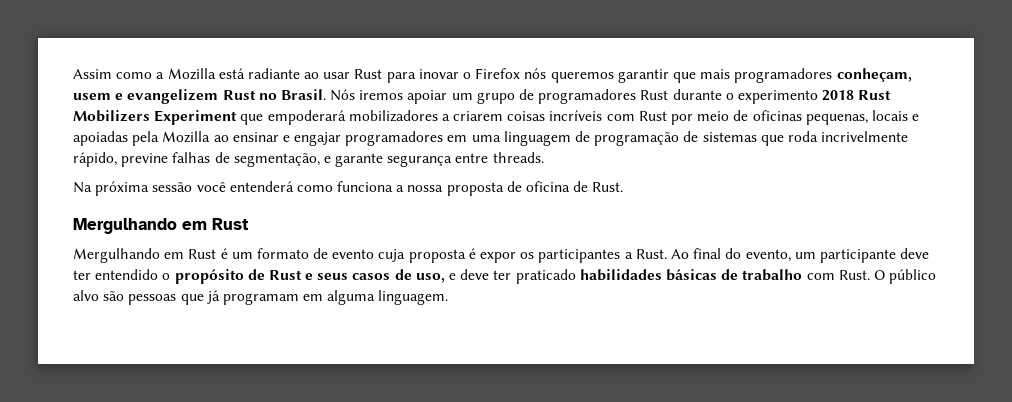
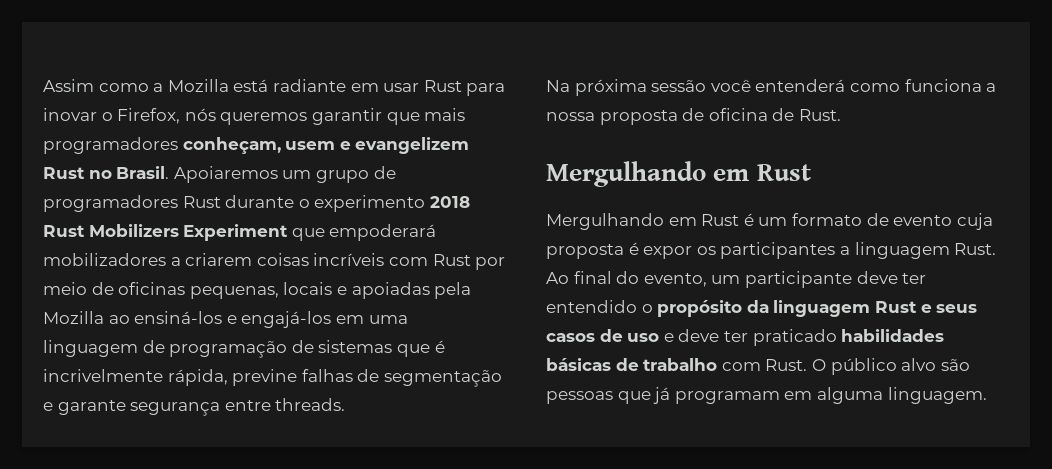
- Assim como a Mozilla está radiante ao usar Rust para inovar o Firefox nós queremos garantir que mais programadores conheçam, usem e evangelizem Rust no Brasil.
+ Assim como a Mozilla está radiante em usar Rust para inovar o Firefox, nós queremos garantir que mais programadores conheçam, usem e evangelizem Rust no Brasil.
- Nós iremos apoiar um grupo de programadores Rust durante o experimento 2018 Rust Mobilizers Experiment que empoderará mobilizadores a criarem coisas incríveis com Rust por meio de oficinas pequenas, locais e apoiadas pela Mozilla ao ensinar e engajar programadores em uma linguagem de programação de sistemas que roda incrivelmente rápido, previne falhas de segmentação, e garante segurança entre threads.
+ Apoiaremos um grupo de programadores Rust durante o experimento 2018 Rust Mobilizers Experiment que empoderará mobilizadores a criarem coisas incríveis com Rust por meio de oficinas pequenas, locais e apoiadas pela Mozilla ao ensiná-los e engajá-los em uma linguagem de programação de sistemas que é incrivelmente rápida, previne falhas de segmentação e garante segurança entre threads.
- Mergulhando em Rust é um formato de evento cuja proposta é expor os participantes a Rust.
+ Mergulhando em Rust é um formato de evento cuja proposta é expor os participantes a linguagem Rust.
- Ao final do evento, um participante deve ter entendido o propósito de Rust e seus casos de uso, e deve ter praticado habilidades básicas de trabalho com Rust.
+ Ao final do evento, um participante deve ter entendido o propósito da linguagem Rust e seus casos de uso e deve ter praticado habilidades básicas de trabalho com Rust.

